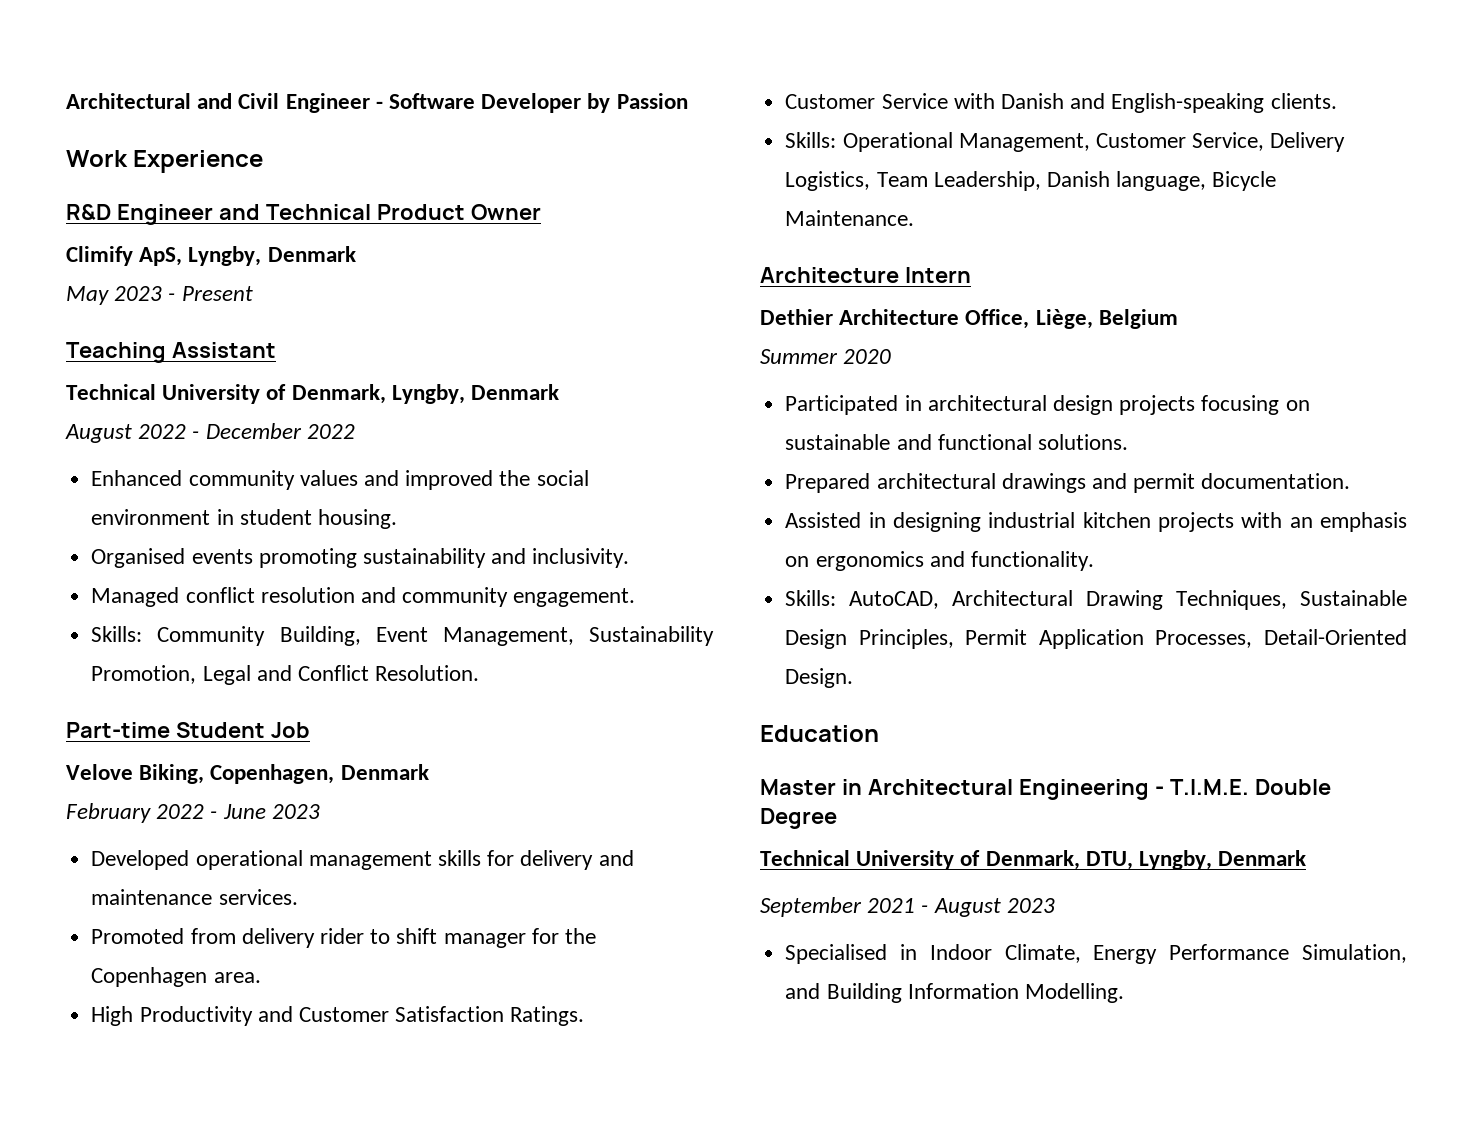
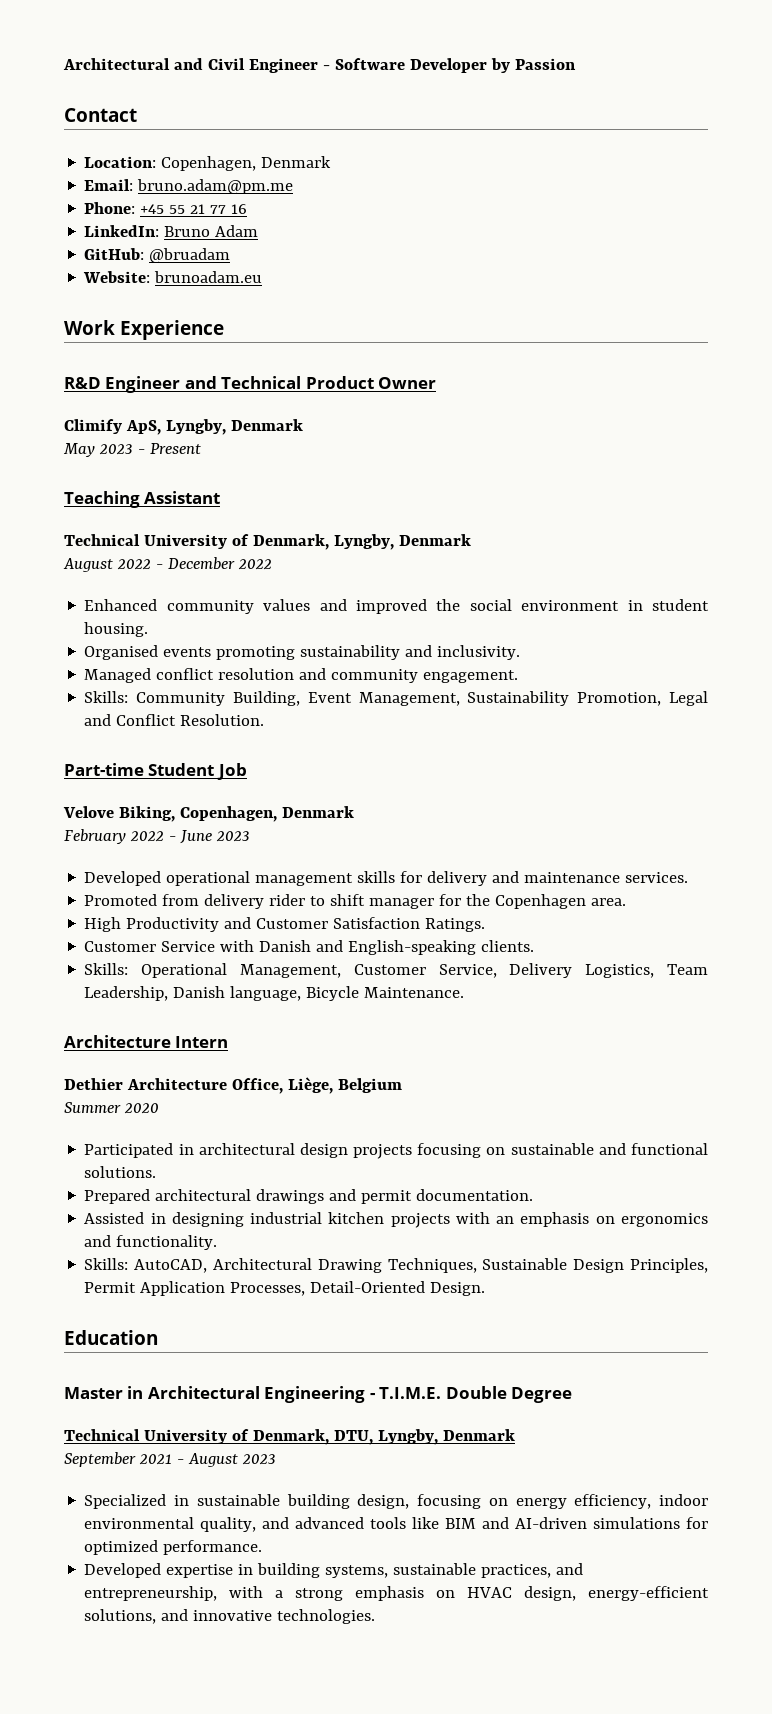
+ Contact
+ Location: Copenhagen, Denmark
+ Email: bruno.adam@pm.me
+ Phone: +45 55 21 77 16
+ LinkedIn: Bruno Adam
+ GitHub: @bruadam
+ Website: brunoadam.eu
- Specialised in Indoor Climate, Energy Performance Simulation, and Building Information Modelling.
+ Specialized in sustainable building design, focusing on energy efficiency, indoor environmental quality, and advanced tools like BIM and AI-driven simulations for optimized performance.
+ Developed expertise in building systems, sustainable practices, and entrepreneurship, with a strong emphasis on HVAC design, energy-efficient solutions, and innovative technologies.

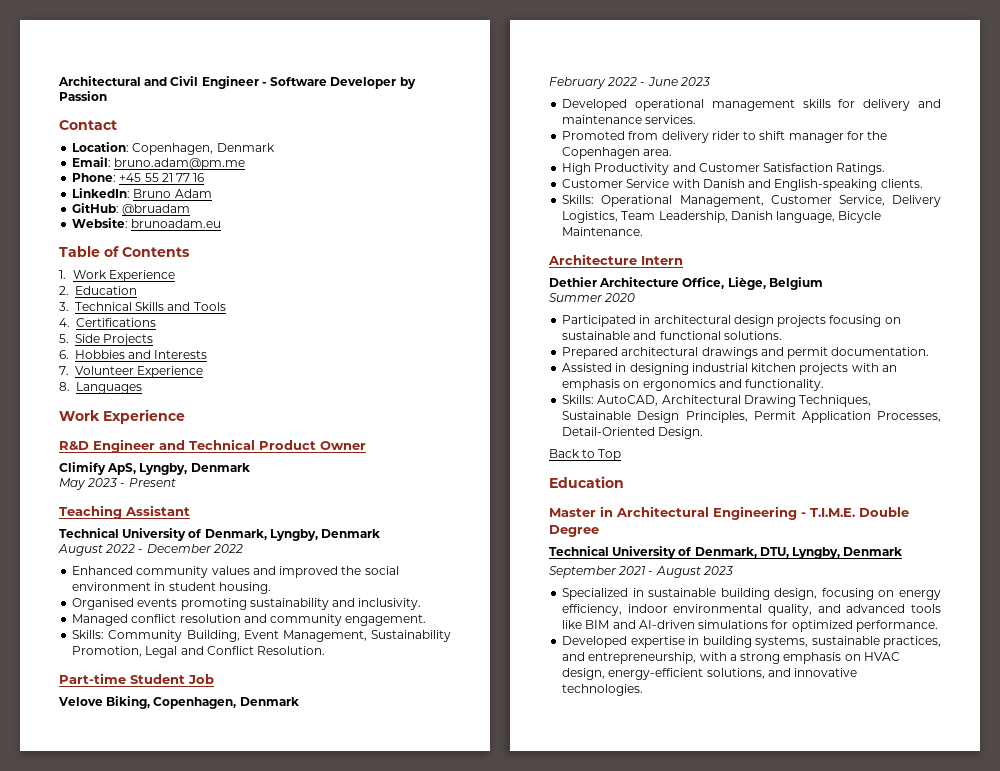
+ Table of Contents
+ 1. Work Experience
+ 2. Education
+ 3. Technical Skills and Tools
+ 4. Certifications
+ 5. Side Projects
+ 6. Hobbies and Interests
+ 7. Volunteer Experience
+ 8. Languages
+ Back to Top

